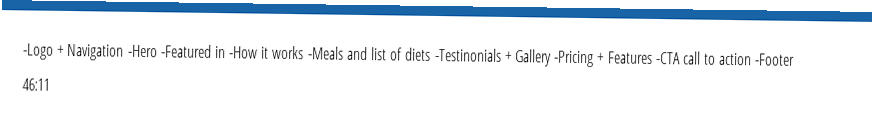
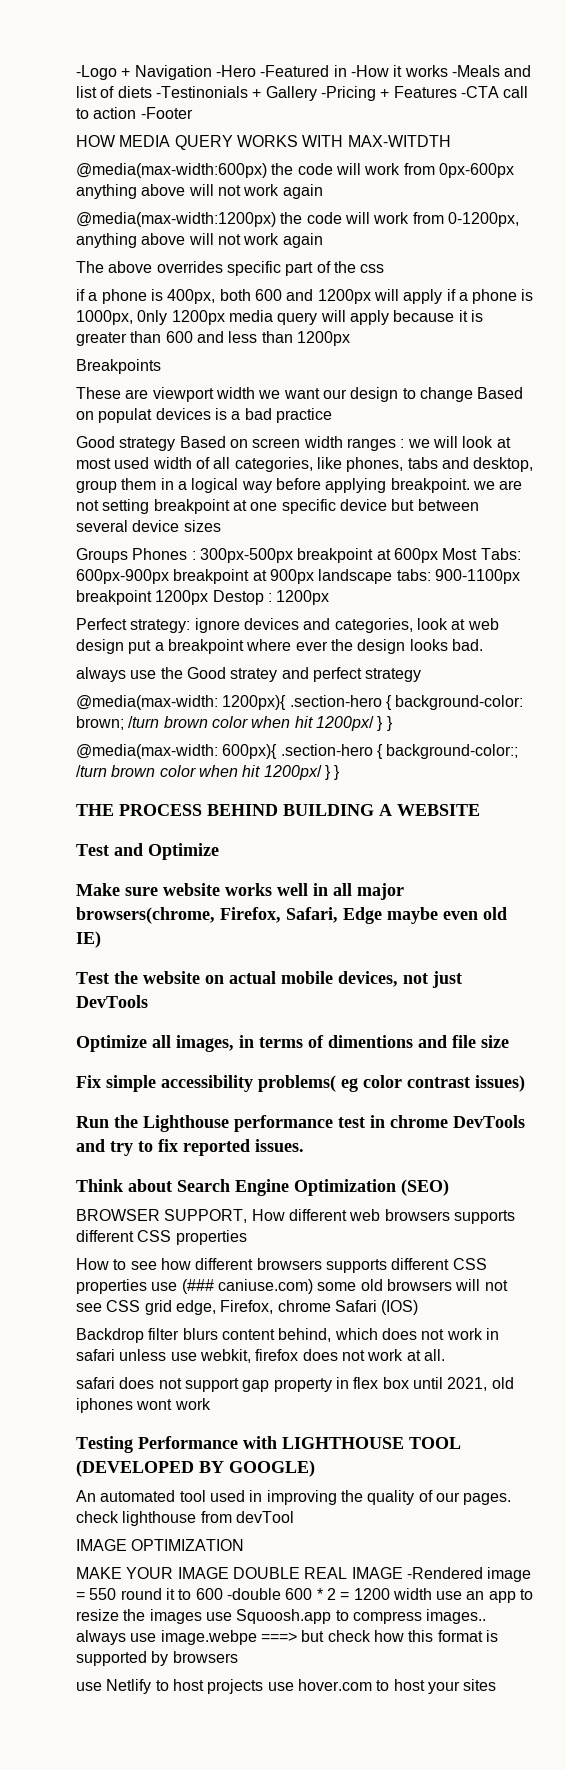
- 46:11
+ HOW MEDIA QUERY WORKS WITH MAX-WITDTH
+ @media(max-width:600px) the code will work from 0px-600px anything above will not work again
+ @media(max-width:1200px) the code will work from 0-1200px, anything above will not work again
+ The above overrides specific part of the css
+ if a phone is 400px, both 600 and 1200px will apply if a phone is 1000px, 0nly 1200px media query will apply because it is greater than 600 and less than 1200px
+ Breakpoints
+ These are viewport width we want our design to change Based on populat devices is a bad practice
+ Good strategy Based on screen width ranges : we will look at most used width of all categories, like phones, tabs and desktop, group them in a logical way before applying breakpoint. we are not setting breakpoint at one specific device but between several device sizes
+ Groups Phones : 300px-500px breakpoint at 600px Most Tabs: 600px-900px breakpoint at 900px landscape tabs: 900-1100px breakpoint 1200px Destop : 1200px
+ Perfect strategy: ignore devices and categories, look at web design put a breakpoint where ever the design looks bad.
+ always use the Good stratey and perfect strategy
+ @media(max-width: 1200px){ .section-hero { background-color: brown; /turn brown color when hit 1200px/ } }
+ @media(max-width: 600px){ .section-hero { background-color:; /turn brown color when hit 1200px/ } }
+ THE PROCESS BEHIND BUILDING A WEBSITE
+ Test and Optimize
+ Make sure website works well in all major browsers(chrome, Firefox, Safari, Edge maybe even old IE)
+ Test the website on actual mobile devices, not just DevTools
+ Optimize all images, in terms of dimentions and file size
+ Fix simple accessibility problems( eg color contrast issues)
+ Run the Lighthouse performance test in chrome DevTools and try to fix reported issues.
+ Think about Search Engine Optimization (SEO)
+ BROWSER SUPPORT, How different web browsers supports different CSS properties
+ How to see how different browsers supports different CSS properties use (### caniuse.com) some old browsers will not see CSS grid edge, Firefox, chrome Safari (IOS)
+ Backdrop filter blurs content behind, which does not work in safari unless use webkit, firefox does not work at all.
+ safari does not support gap property in flex box until 2021, old iphones wont work
+ Testing Performance with LIGHTHOUSE TOOL (DEVELOPED BY GOOGLE)
+ An automated tool used in improving the quality of our pages. check lighthouse from devTool
+ IMAGE OPTIMIZATION
+ MAKE YOUR IMAGE DOUBLE REAL IMAGE -Rendered image = 550 round it to 600 -double 600 * 2 = 1200 width use an app to resize the images use Squoosh.app to compress images.. always use image.webpe ===> but check how this format is supported by browsers
+ use Netlify to host projects use hover.com to host your sites

